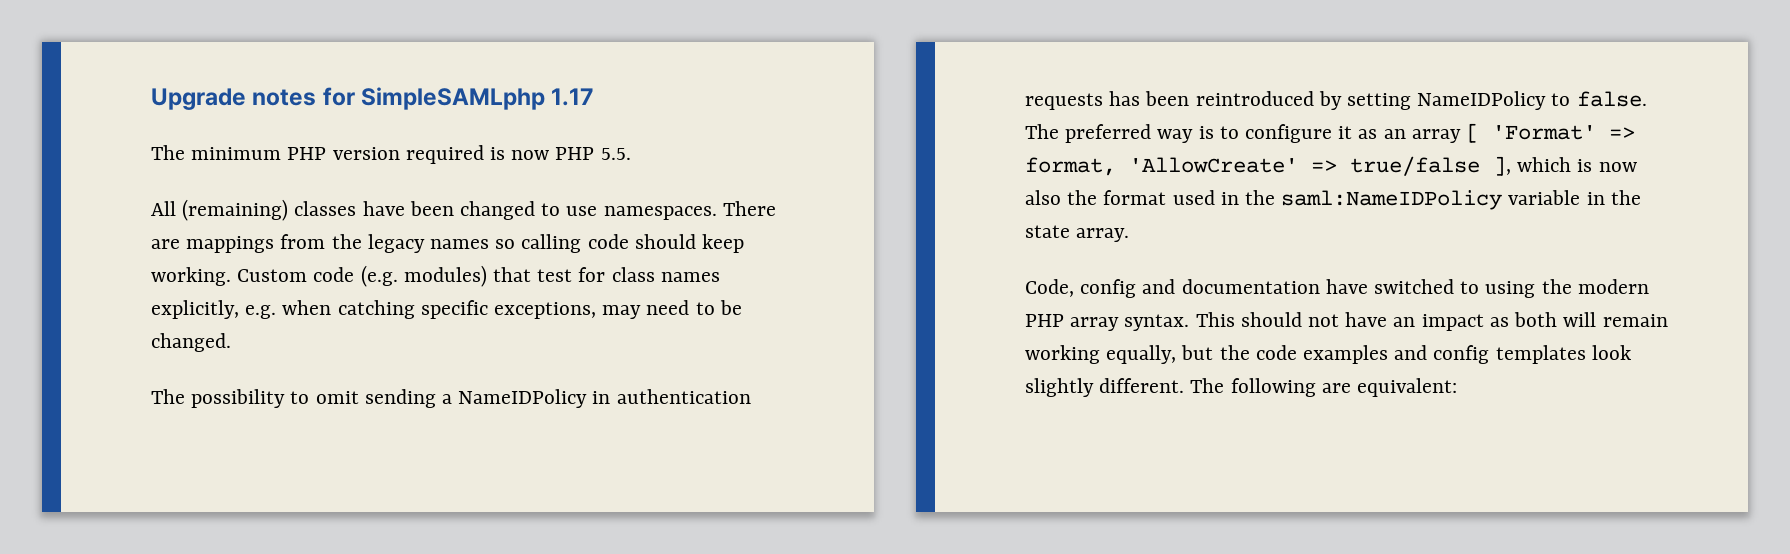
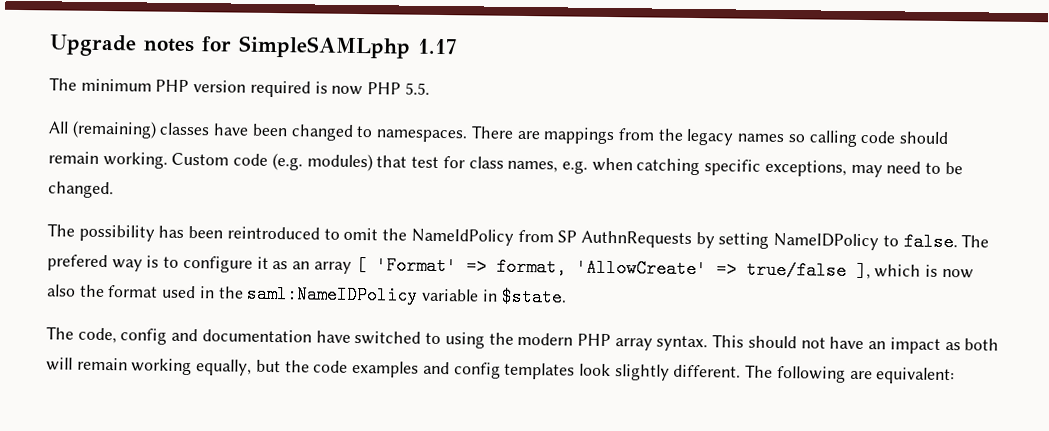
- All (remaining) classes have been changed to use namespaces.
+ All (remaining) classes have been changed to namespaces.
- There are mappings from the legacy names so calling code should keep working.
+ There are mappings from the legacy names so calling code should remain working.
- Custom code (e.g. modules) that test for class names explicitly, e.g. when catching specific exceptions, may need to be changed.
+ Custom code (e.g. modules) that test for class names, e.g. when catching specific exceptions, may need to be changed.
- The possibility to omit sending a NameIDPolicy in authentication requests has been reintroduced by setting NameIDPolicy to false.
+ The possibility has been reintroduced to omit the NameIdPolicy from SP AuthnRequests by setting NameIDPolicy to false.
- The preferred way is to configure it as an array [ 'Format' => format, 'AllowCreate' => true/false ], which is now also the format used in the saml:NameIDPolicy variable in the state array.
- Code, config and documentation have switched to using the modern PHP array syntax.
+ The prefered way is to configure it as an array [ 'Format' => format, 'AllowCreate' => true/false ], which is now also the format used in the saml:NameIDPolicy variable in $state.
+ The code, config and documentation have switched to using the modern PHP array syntax.

